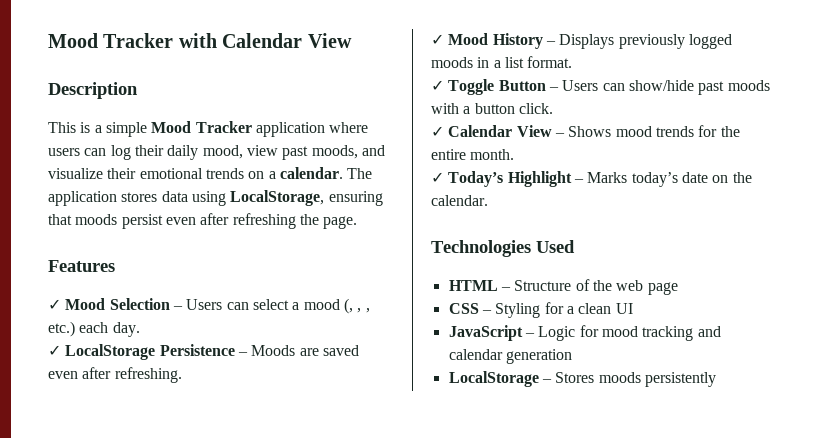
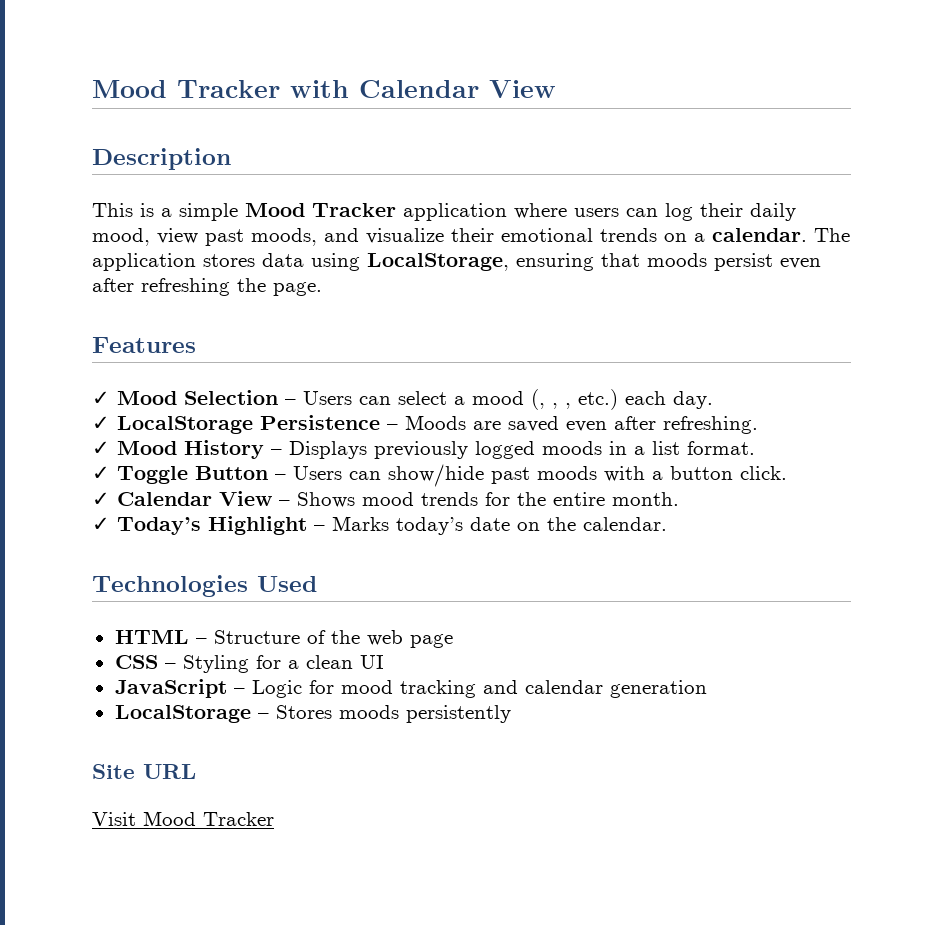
+ Site URL
+ Visit Mood Tracker

